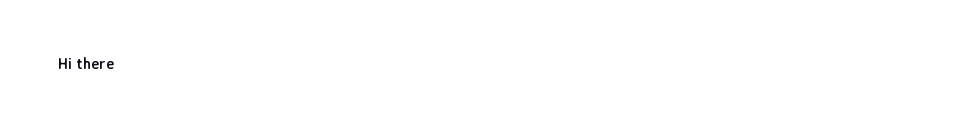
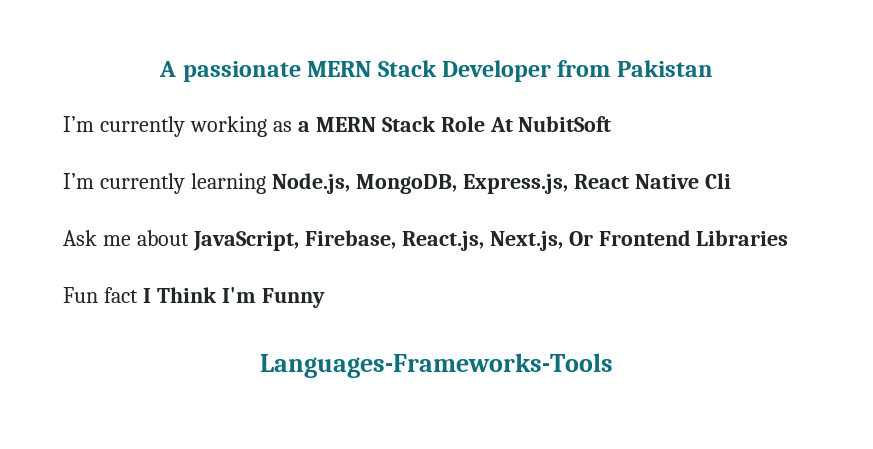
- Hi there
+ A passionate MERN Stack Developer from Pakistan
+ I’m currently working as a MERN Stack Role At NubitSoft
+ I’m currently learning Node.js, MongoDB, Express.js, React Native Cli
+ Ask me about JavaScript, Firebase, React.js, Next.js, Or Frontend Libraries
+ Fun fact I Think I'm Funny
+ Languages-Frameworks-Tools

